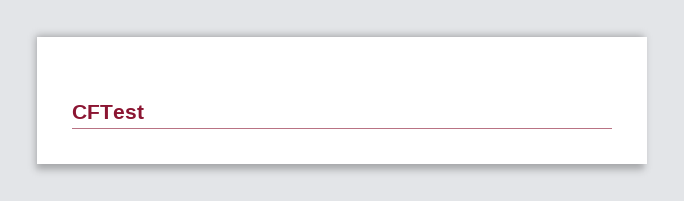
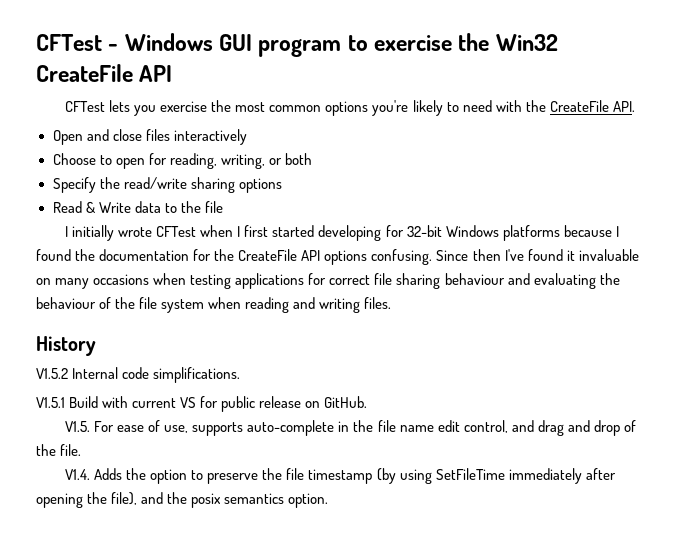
- CFTest
+ CFTest - Windows GUI program to exercise the Win32 CreateFile API
+ CFTest lets you exercise the most common options you're likely to need with the CreateFile API.
+ Open and close files interactively
+ Choose to open for reading, writing, or both
+ Specify the read/write sharing options
+ Read & Write data to the file
+ I initially wrote CFTest when I first started developing for 32-bit Windows platforms because I found the documentation for the CreateFile API options confusing. Since then I've found it invaluable on many occasions when testing applications for correct file sharing behaviour and evaluating the behaviour of the file system when reading and writing files.
+ History
+ V1.5.2 Internal code simplifications.
+ V1.5.1 Build with current VS for public release on GitHub.
+ V1.5. For ease of use, supports auto-complete in the file name edit control, and drag and drop of the file.
+ V1.4. Adds the option to preserve the file timestamp (by using SetFileTime immediately after opening the file), and the posix semantics option.

